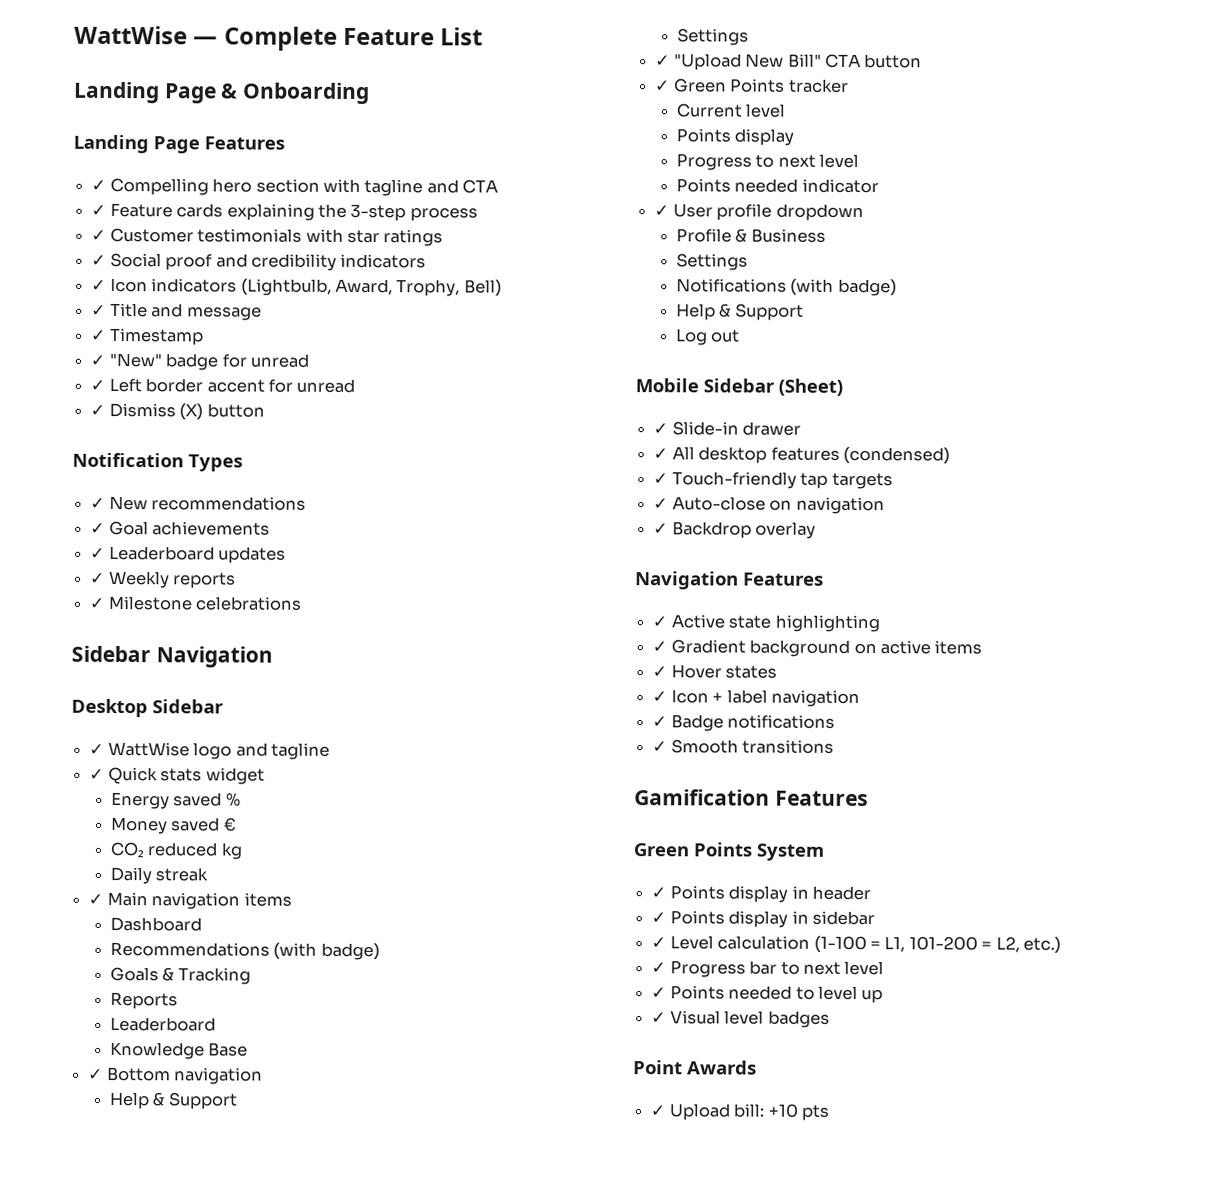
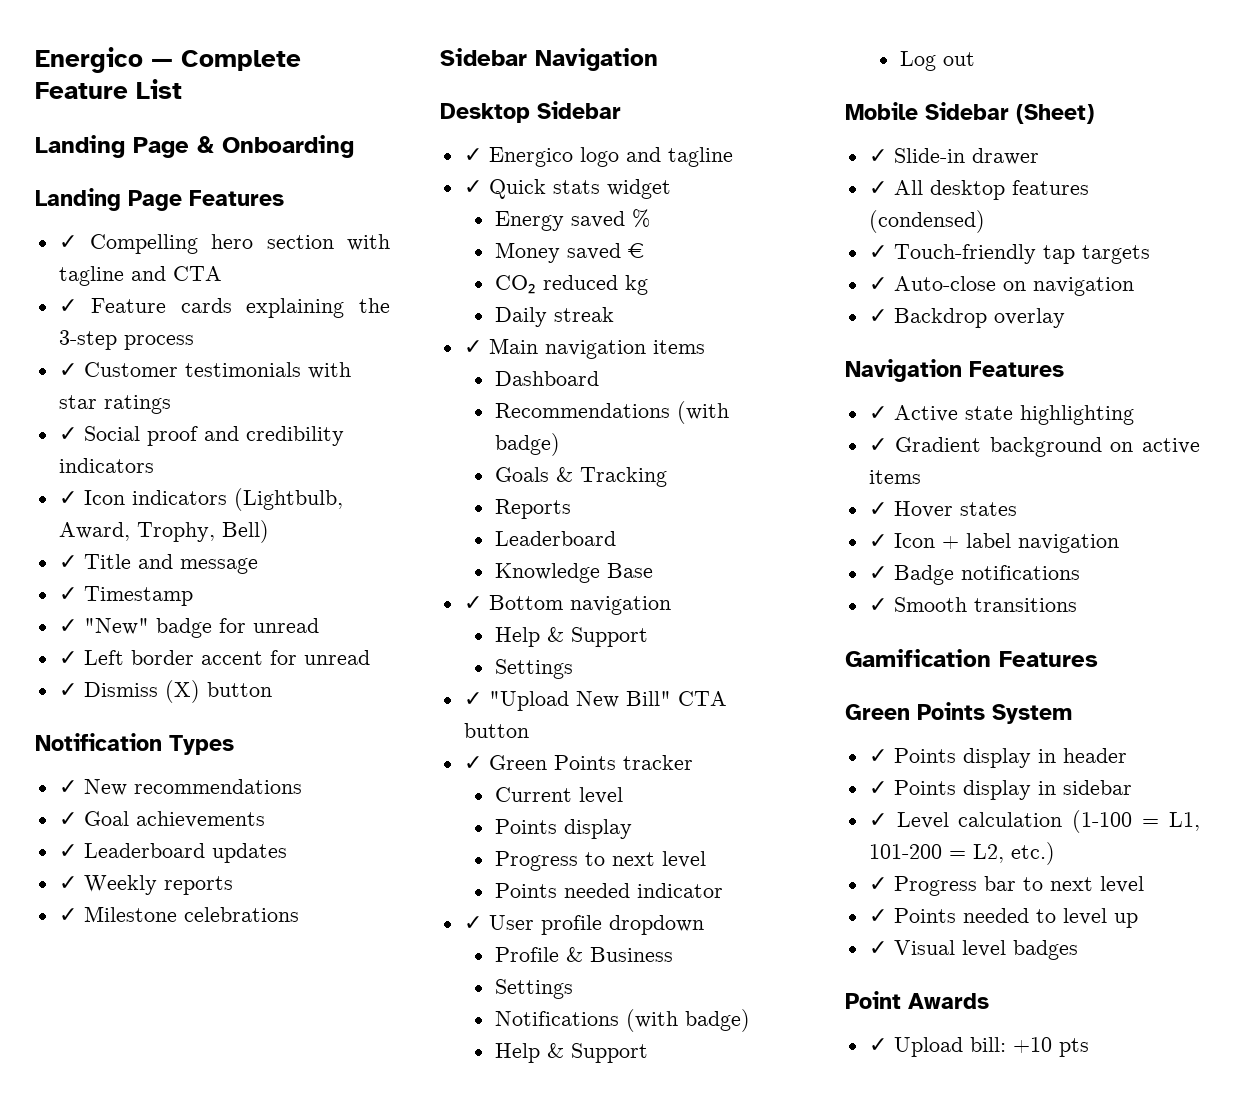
- WattWise — Complete Feature List
+ Energico — Complete Feature List
- ✓ WattWise logo and tagline
+ ✓ Energico logo and tagline

